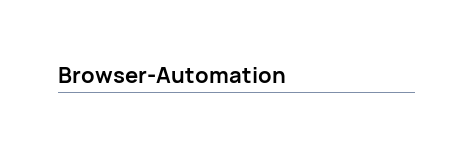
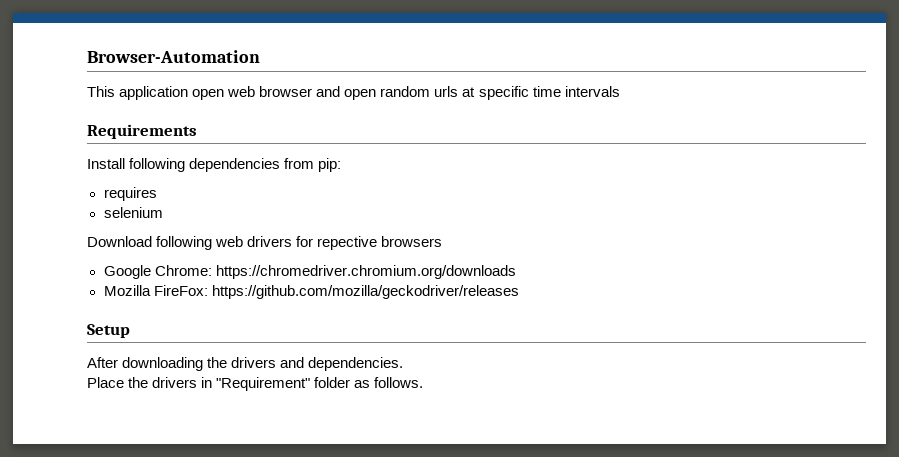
+ This application open web browser and open random urls at specific time intervals
+ Requirements
+ Install following dependencies from pip:
+ requires
+ selenium
+ Download following web drivers for repective browsers
+ Google Chrome: https://chromedriver.chromium.org/downloads
+ Mozilla FireFox: https://github.com/mozilla/geckodriver/releases
+ Setup
+ After downloading the drivers and dependencies.
+ Place the drivers in "Requirement" folder as follows.

